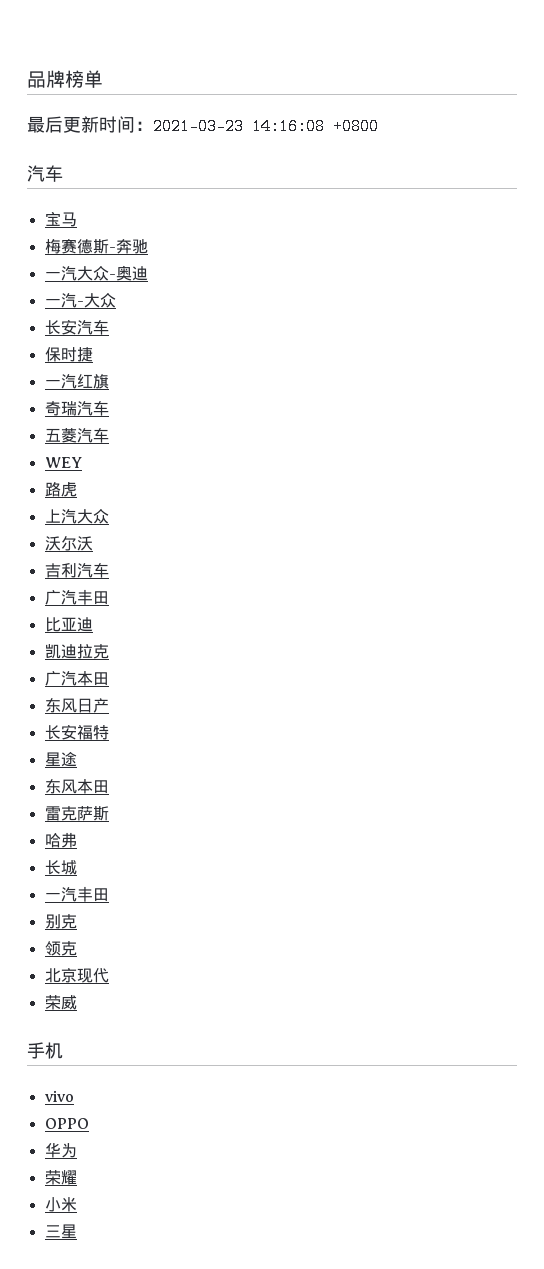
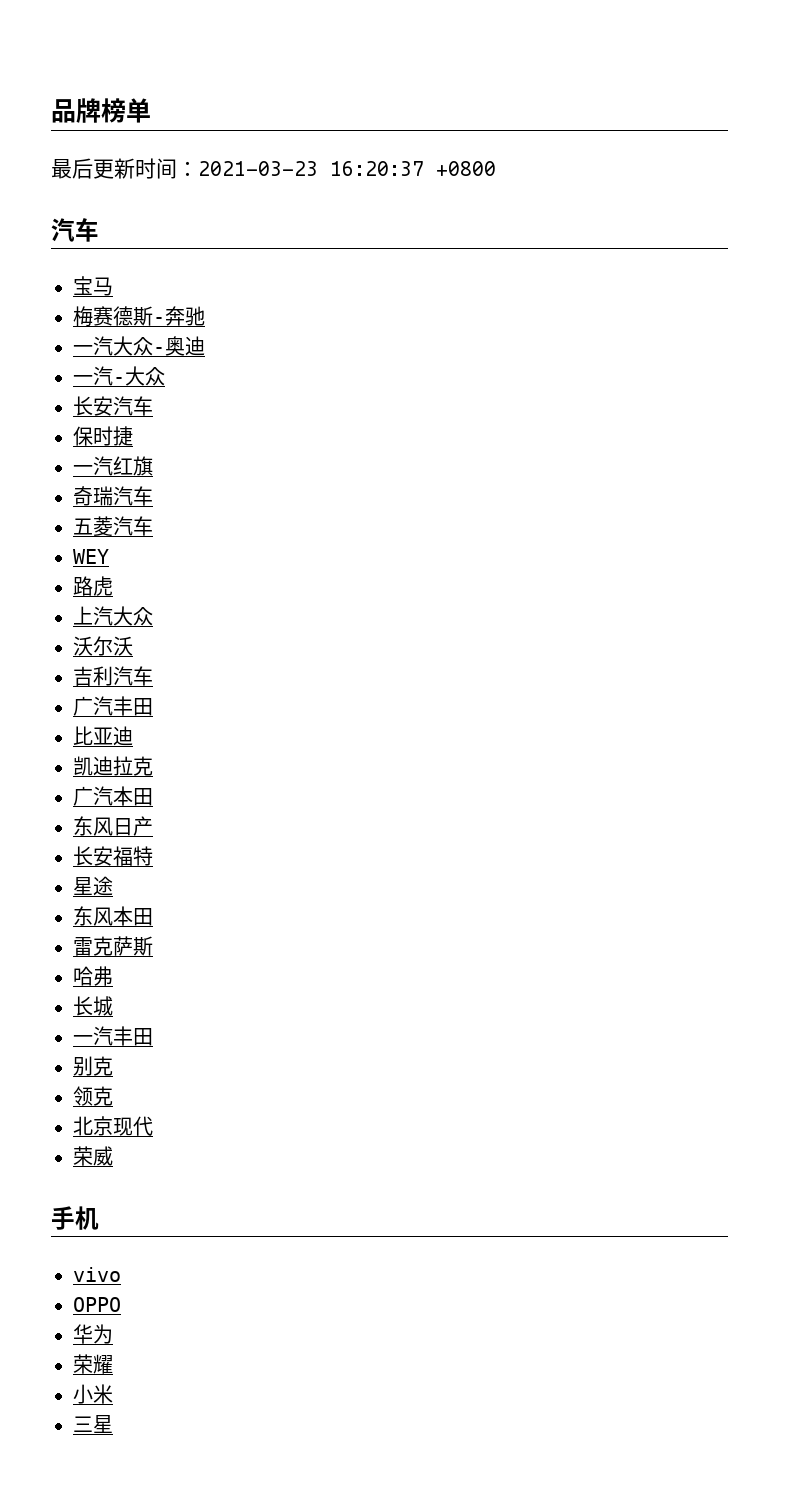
- 最后更新时间：2021-03-23 14:16:08 +0800
+ 最后更新时间：2021-03-23 16:20:37 +0800

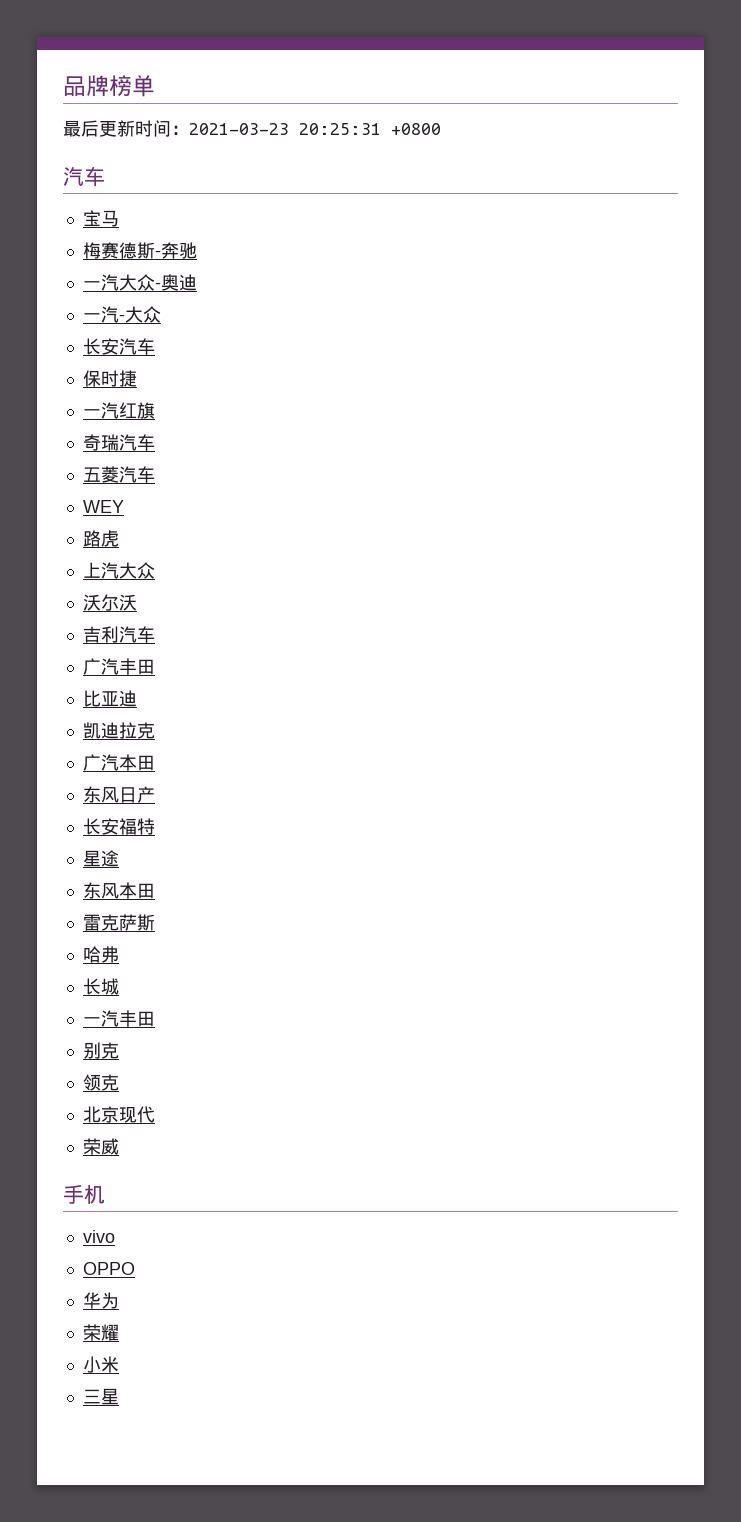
- 最后更新时间：2021-03-23 16:20:37 +0800
+ 最后更新时间：2021-03-23 20:25:31 +0800

